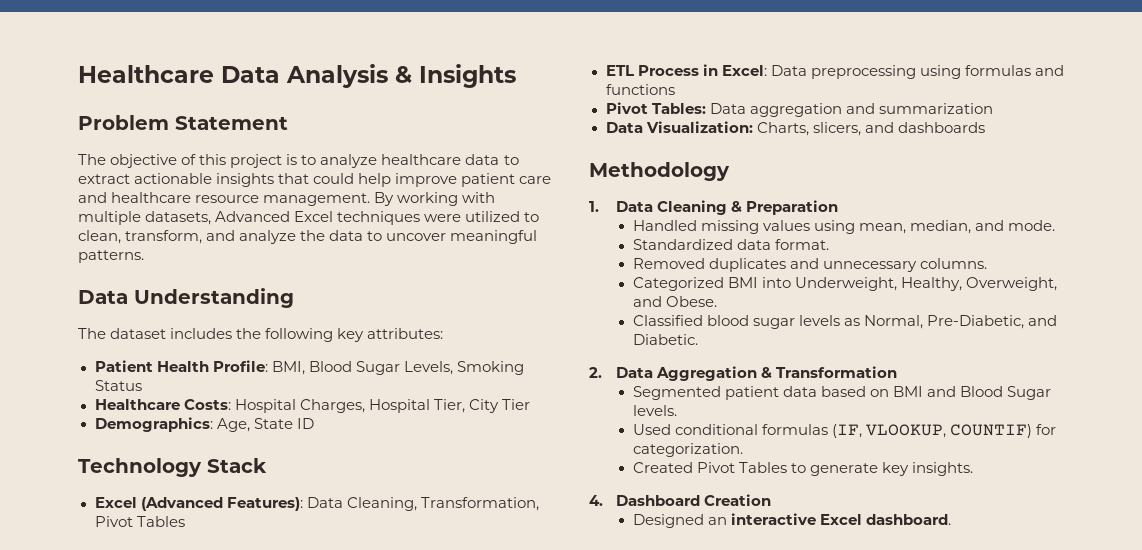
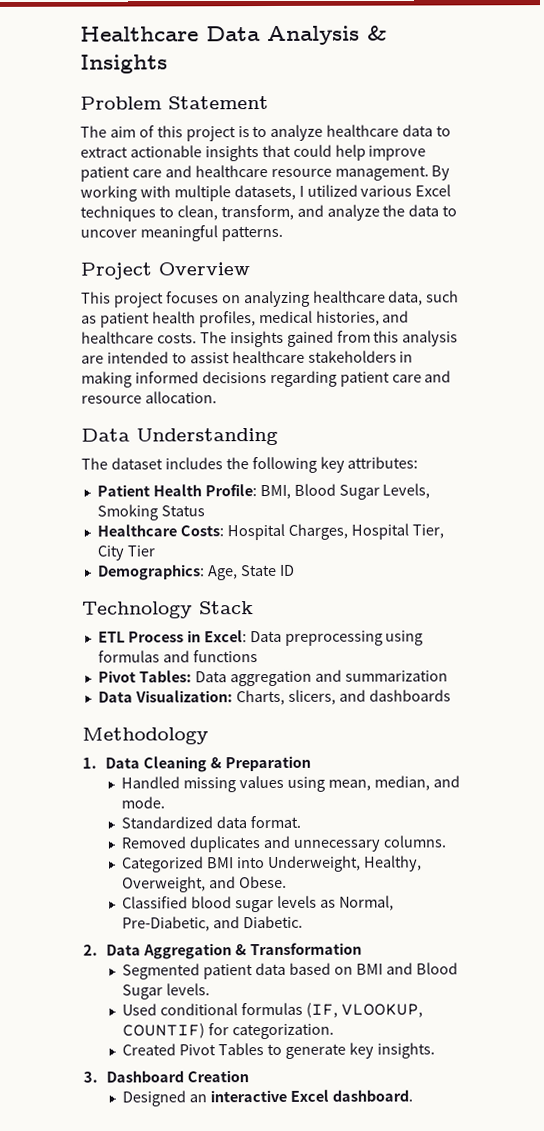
- The objective of this project is to analyze healthcare data to extract actionable insights that could help improve patient care and healthcare resource management.
+ The aim of this project is to analyze healthcare data to extract actionable insights that could help improve patient care and healthcare resource management.
- By working with multiple datasets, Advanced Excel techniques were utilized to clean, transform, and analyze the data to uncover meaningful patterns.
+ By working with multiple datasets, I utilized various Excel techniques to clean, transform, and analyze the data to uncover meaningful patterns.
+ Project Overview
+ This project focuses on analyzing healthcare data, such as patient health profiles, medical histories, and healthcare costs. The insights gained from this analysis are intended to assist healthcare stakeholders in making informed decisions regarding patient care and resource allocation.
- Excel (Advanced Features): Data Cleaning, Transformation, Pivot Tables
- 4. Dashboard Creation
+ 3. Dashboard Creation

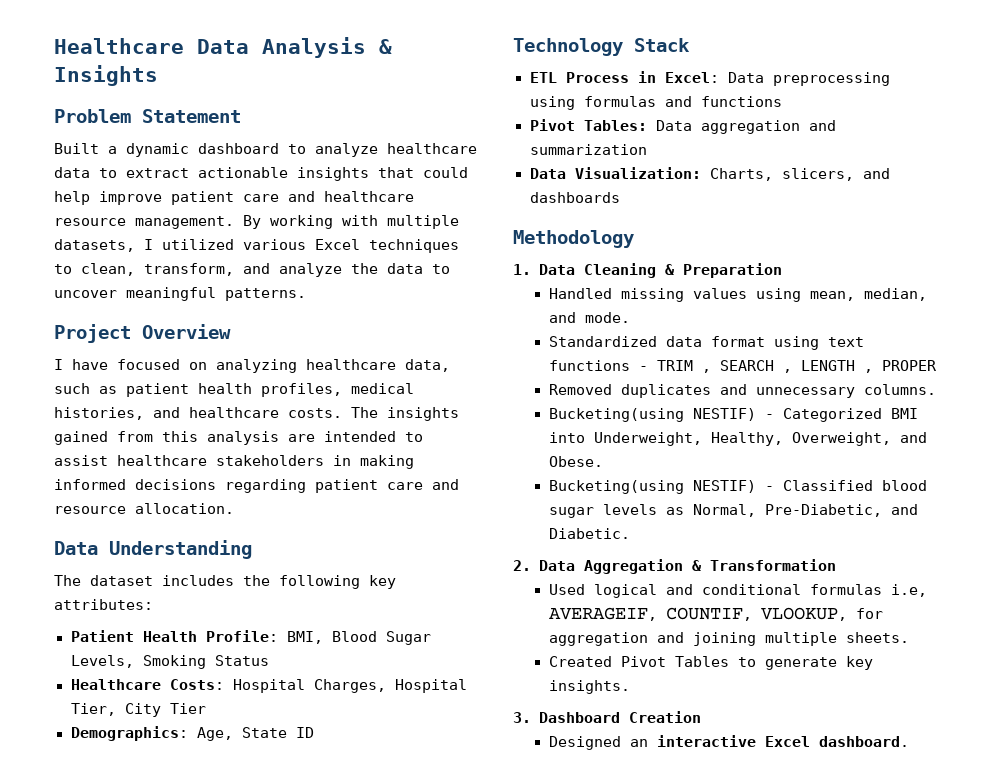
- The aim of this project is to analyze healthcare data to extract actionable insights that could help improve patient care and healthcare resource management.
+ Built a dynamic dashboard to analyze healthcare data to extract actionable insights that could help improve patient care and healthcare resource management.
- This project focuses on analyzing healthcare data, such as patient health profiles, medical histories, and healthcare costs.
+ I have focused on analyzing healthcare data, such as patient health profiles, medical histories, and healthcare costs.
- Standardized data format.
+ Standardized data format using text functions - TRIM , SEARCH , LENGTH , PROPER
- Categorized BMI into Underweight, Healthy, Overweight, and Obese.
+ Bucketing(using NESTIF) - Categorized BMI into Underweight, Healthy, Overweight, and Obese.
- Classified blood sugar levels as Normal, Pre-Diabetic, and Diabetic.
+ Bucketing(using NESTIF) - Classified blood sugar levels as Normal, Pre-Diabetic, and Diabetic.
- Segmented patient data based on BMI and Blood Sugar levels.
- Used conditional formulas (IF, VLOOKUP, COUNTIF) for categorization.
+ Used logical and conditional formulas i.e, AVERAGEIF, COUNTIF, VLOOKUP, for aggregation and joining multiple sheets.

